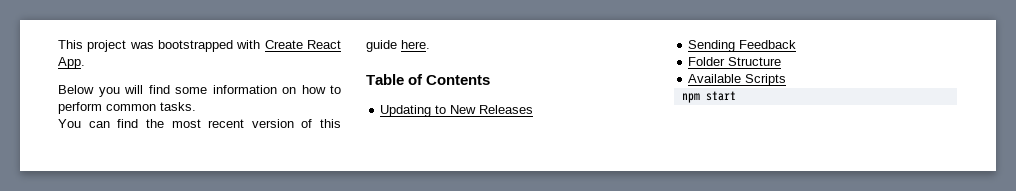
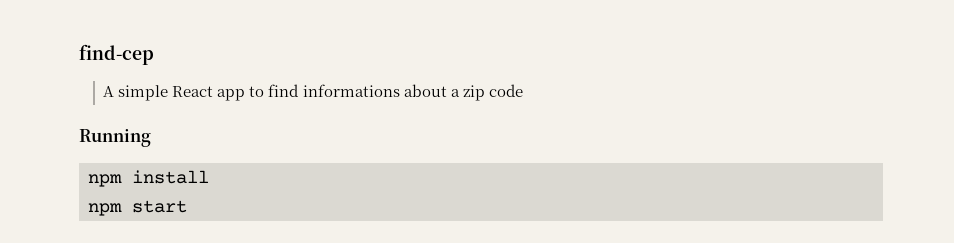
- This project was bootstrapped with Create React App.
- Below you will find some information on how to perform common tasks.
- You can find the most recent version of this guide here.
- Table of Contents
- Updating to New Releases
- Sending Feedback
- Folder Structure
- Available Scripts
+ find-cep
+ A simple React app to find informations about a zip code
+ Running
+ npm install

